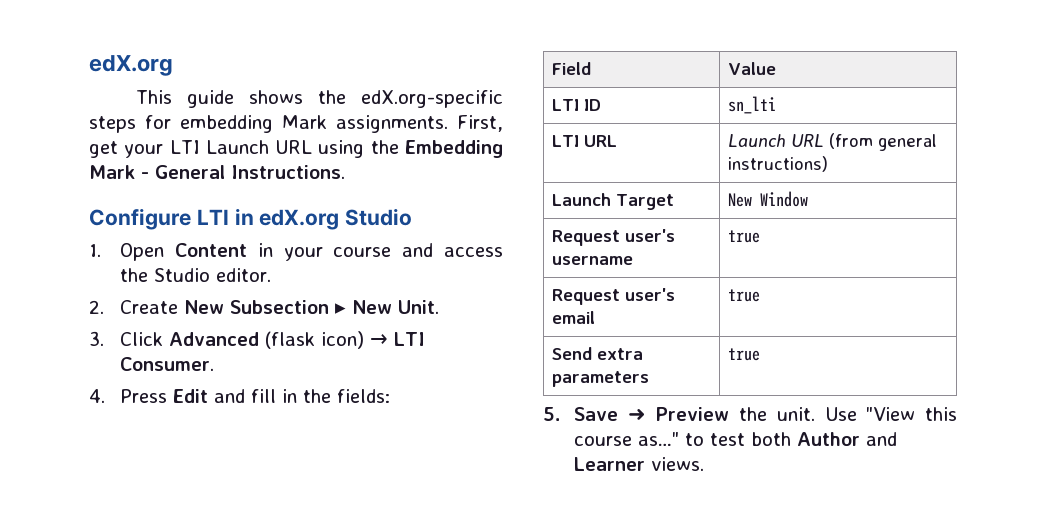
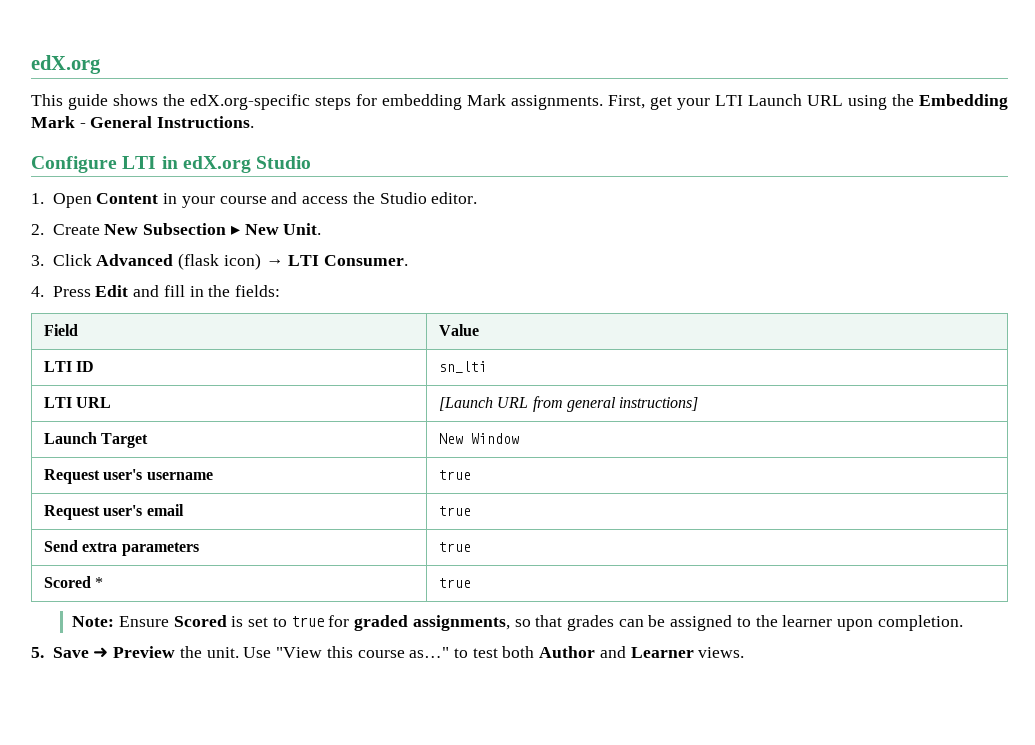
- LTI URL | Launch URL (from general instructions)
+ LTI URL | [Launch URL from general instructions]
+ Scored * | true
+ Note: Ensure Scored is set to true for graded assignments, so that grades can be assigned to the learner upon completion.

